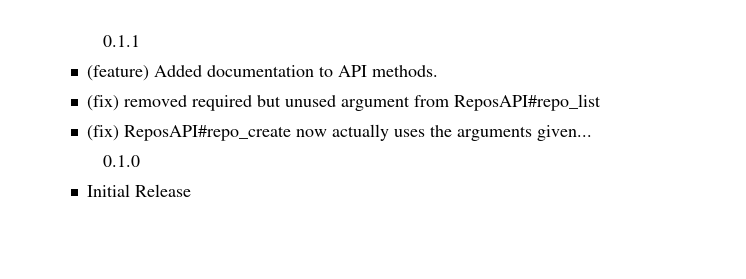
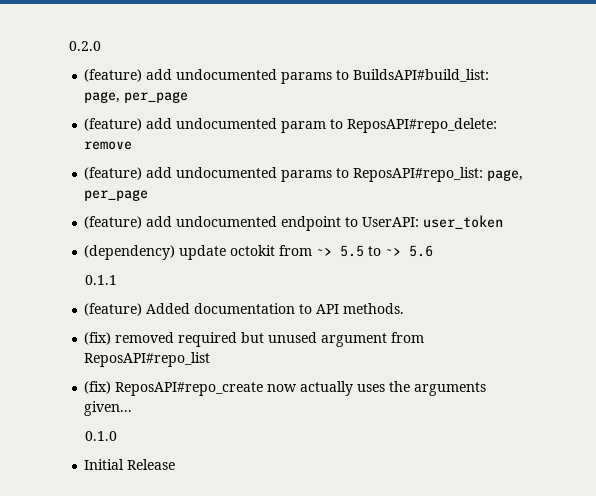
+ 0.2.0
+ (feature) add undocumented params to BuildsAPI#build_list: page, per_page
+ (feature) add undocumented param to ReposAPI#repo_delete: remove
+ (feature) add undocumented params to ReposAPI#repo_list: page, per_page
+ (feature) add undocumented endpoint to UserAPI: user_token
+ (dependency) update octokit from ~> 5.5 to ~> 5.6

